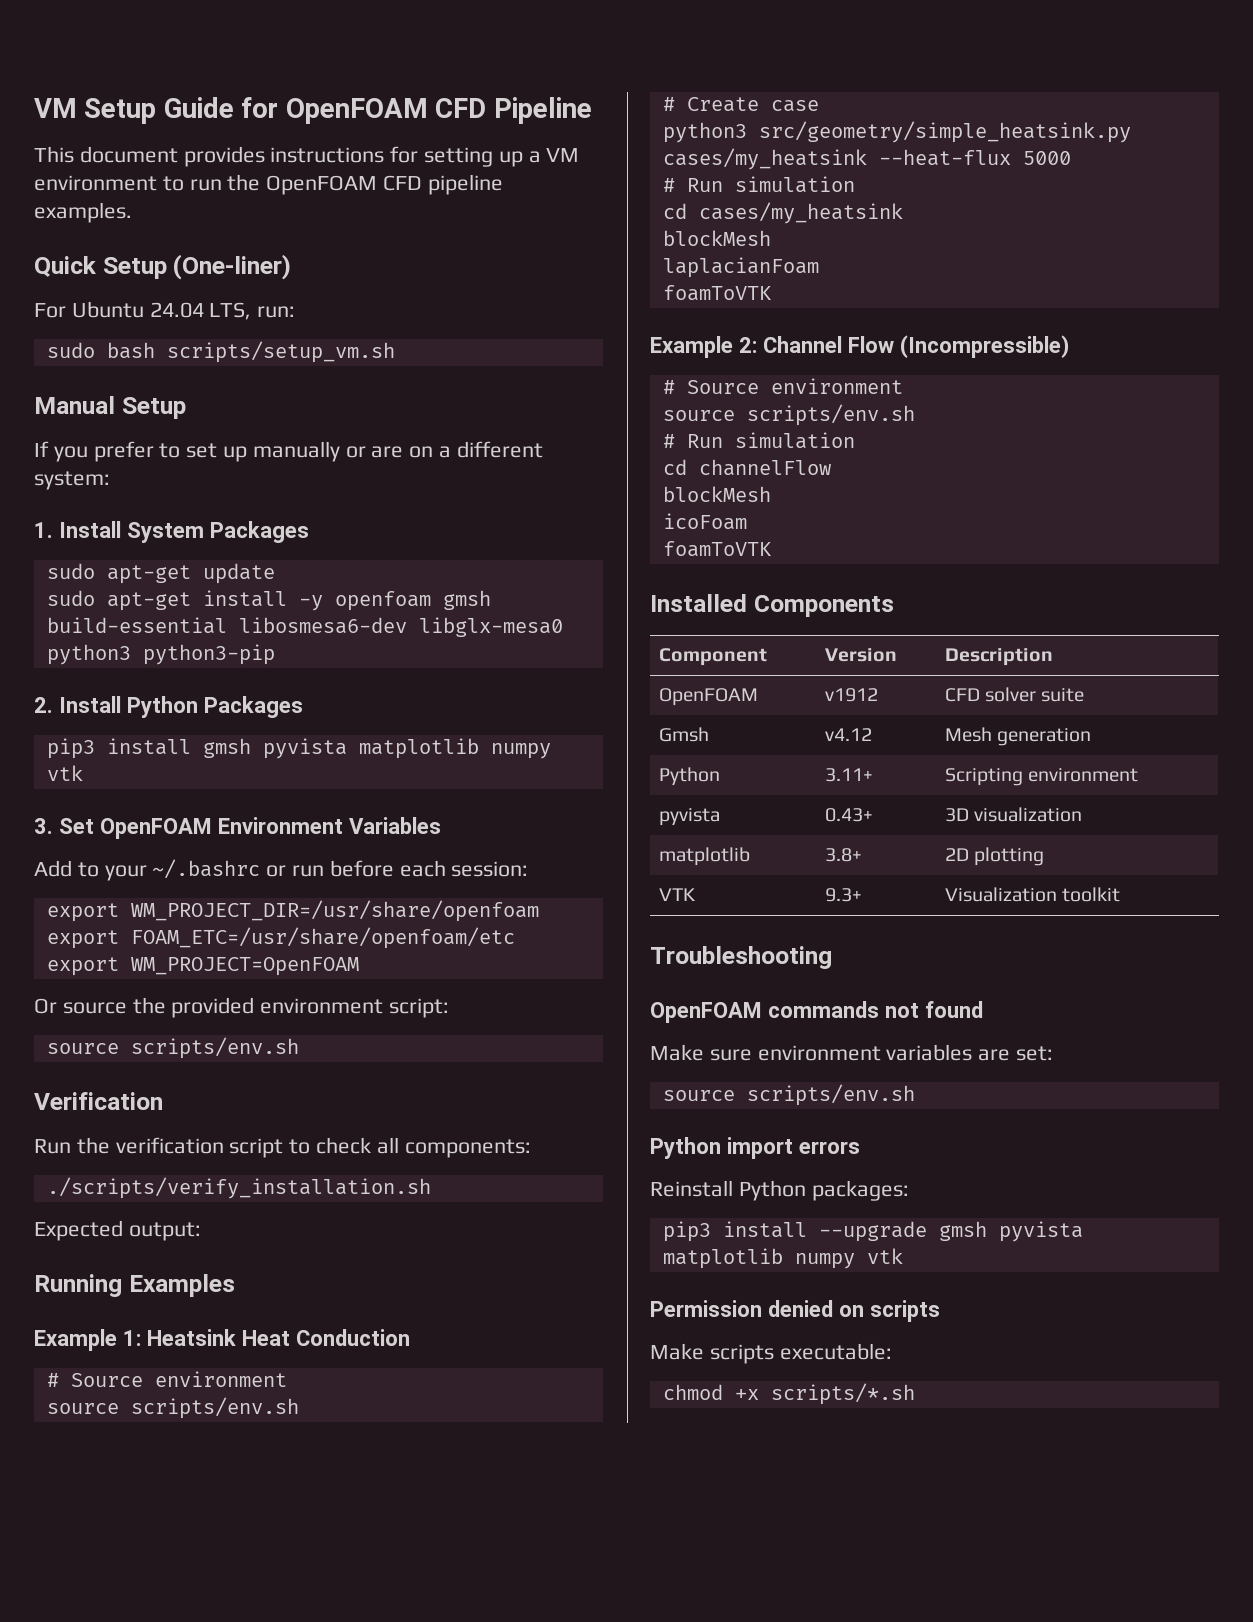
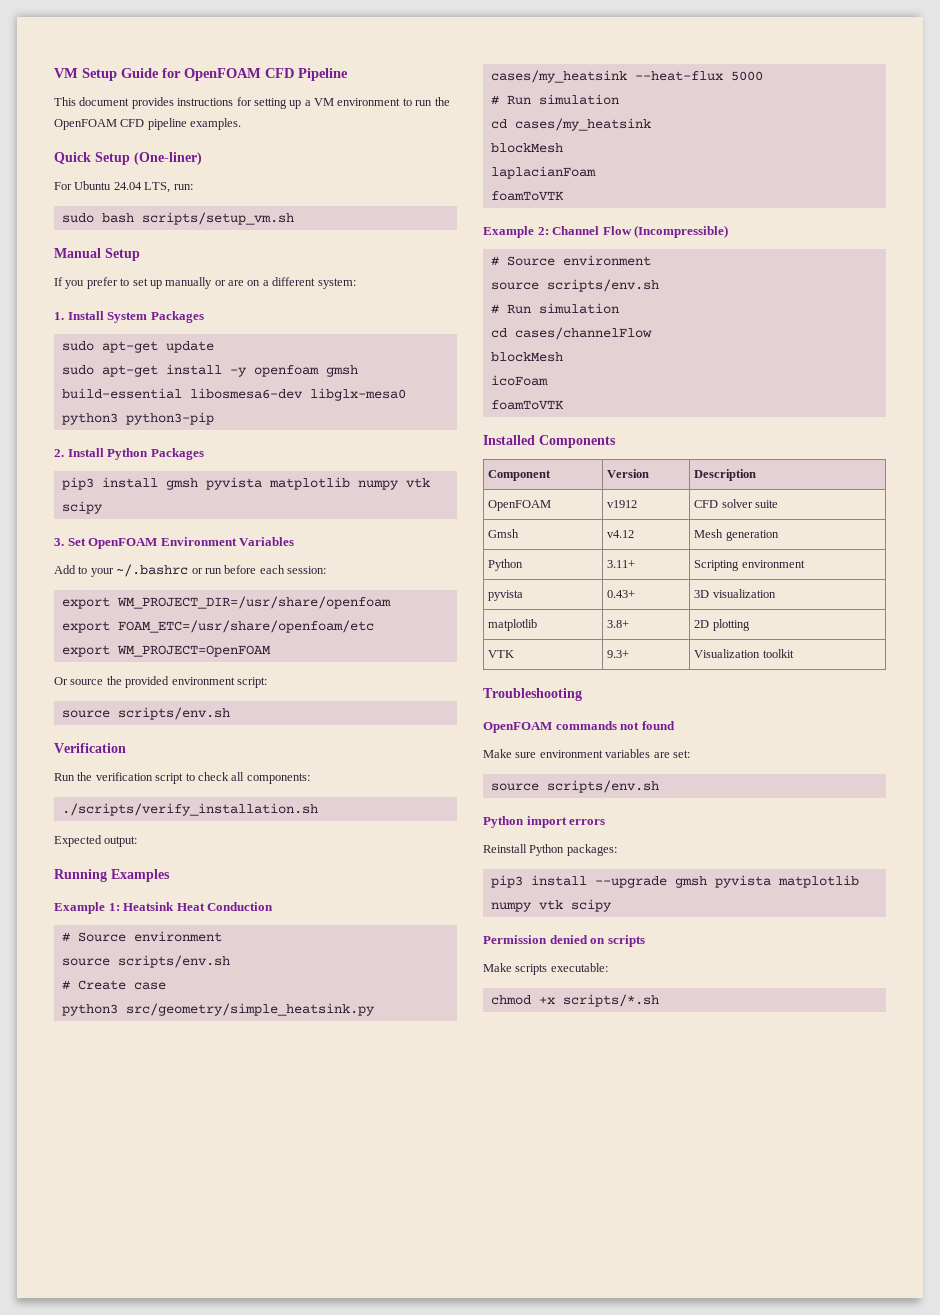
- pip3 install gmsh pyvista matplotlib numpy vtk
+ pip3 install gmsh pyvista matplotlib numpy vtk scipy
- cd channelFlow
+ cd cases/channelFlow
- pip3 install --upgrade gmsh pyvista matplotlib numpy vtk
+ pip3 install --upgrade gmsh pyvista matplotlib numpy vtk scipy

